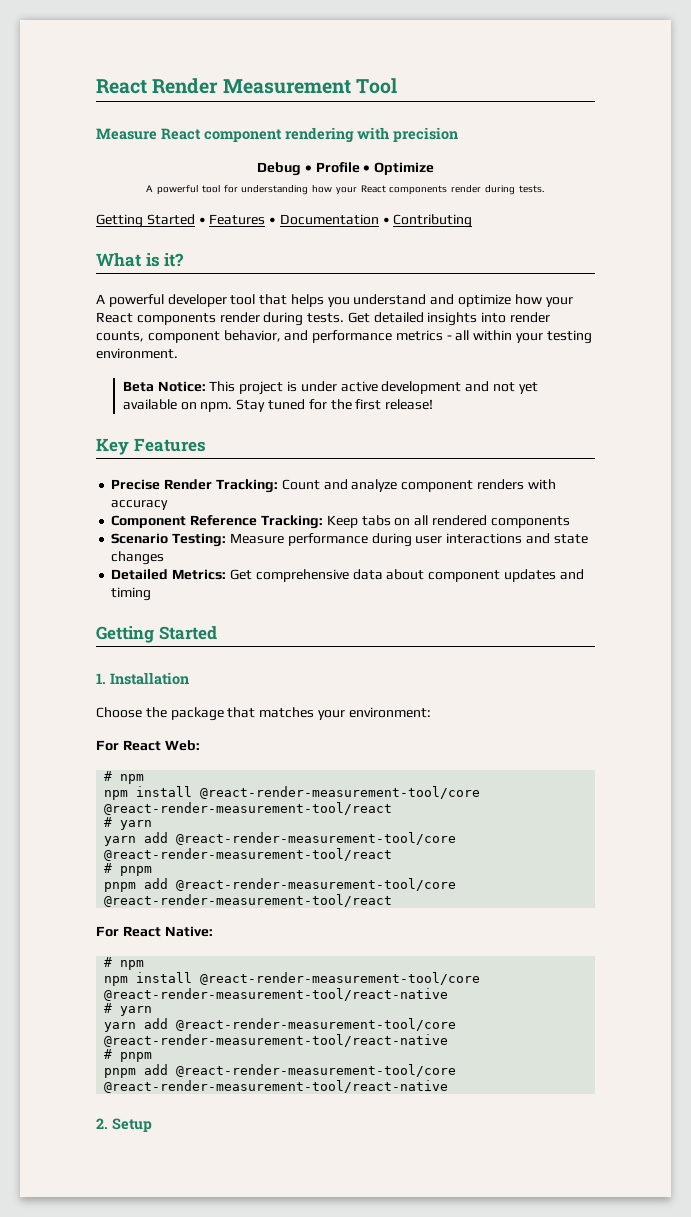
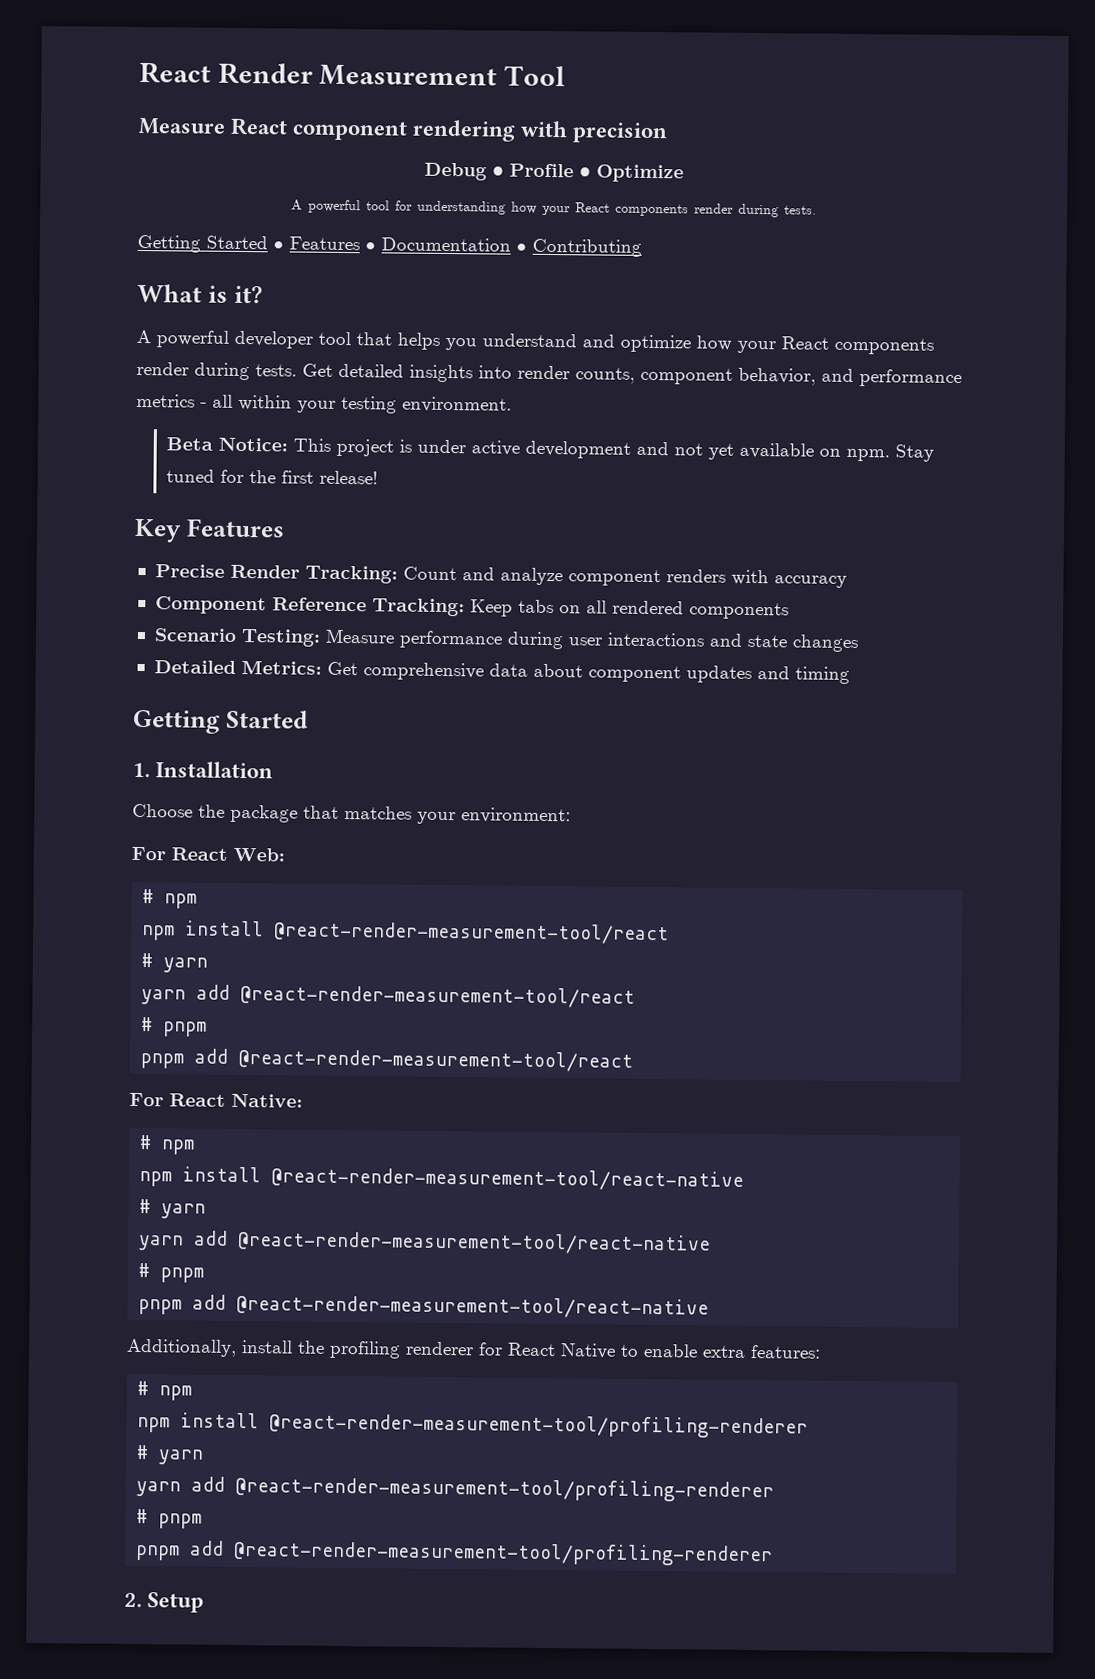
- npm install @react-render-measurement-tool/core @react-render-measurement-tool/react
+ npm install @react-render-measurement-tool/react
- yarn add @react-render-measurement-tool/core @react-render-measurement-tool/react
+ yarn add @react-render-measurement-tool/react
- pnpm add @react-render-measurement-tool/core @react-render-measurement-tool/react
+ pnpm add @react-render-measurement-tool/react
- npm install @react-render-measurement-tool/core @react-render-measurement-tool/react-native
+ npm install @react-render-measurement-tool/react-native
- yarn add @react-render-measurement-tool/core @react-render-measurement-tool/react-native
+ yarn add @react-render-measurement-tool/react-native
- pnpm add @react-render-measurement-tool/core @react-render-measurement-tool/react-native
+ pnpm add @react-render-measurement-tool/react-native
+ Additionally, install the profiling renderer for React Native to enable extra features:
+ # npm
+ npm install @react-render-measurement-tool/profiling-renderer
+ # yarn
+ yarn add @react-render-measurement-tool/profiling-renderer
+ # pnpm
+ pnpm add @react-render-measurement-tool/profiling-renderer

